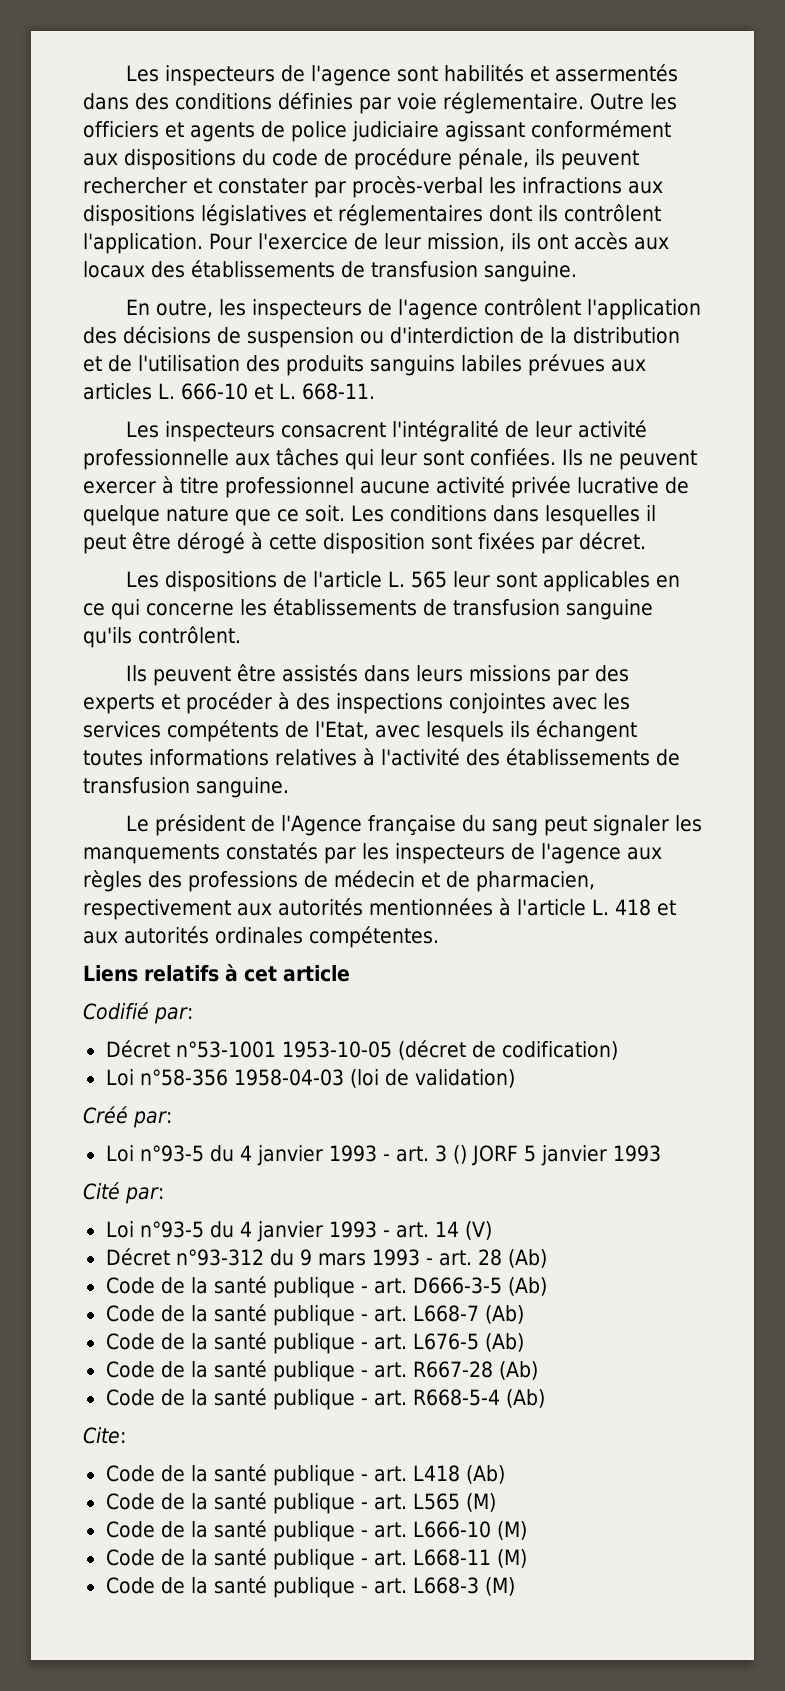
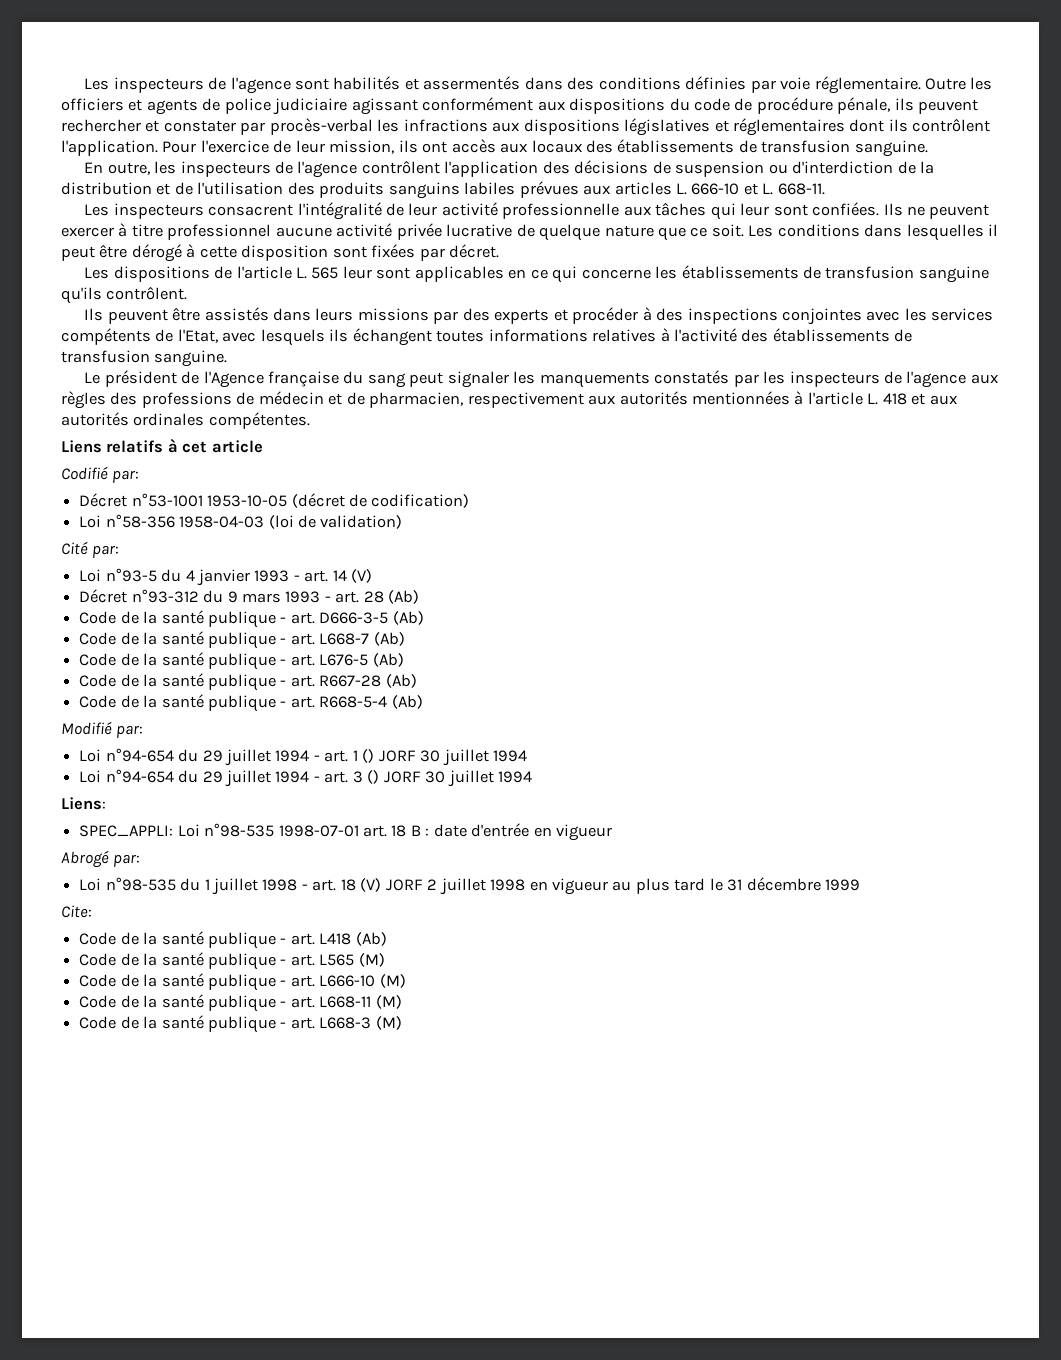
- Créé par:
- Loi n°93-5 du 4 janvier 1993 - art. 3 () JORF 5 janvier 1993
+ Modifié par:
+ Loi n°94-654 du 29 juillet 1994 - art. 1 () JORF 30 juillet 1994
+ Loi n°94-654 du 29 juillet 1994 - art. 3 () JORF 30 juillet 1994
+ Liens:
+ SPEC_APPLI: Loi n°98-535 1998-07-01 art. 18 B : date d'entrée en vigueur
+ Abrogé par:
+ Loi n°98-535 du 1 juillet 1998 - art. 18 (V) JORF 2 juillet 1998 en vigueur au plus tard le 31 décembre 1999

